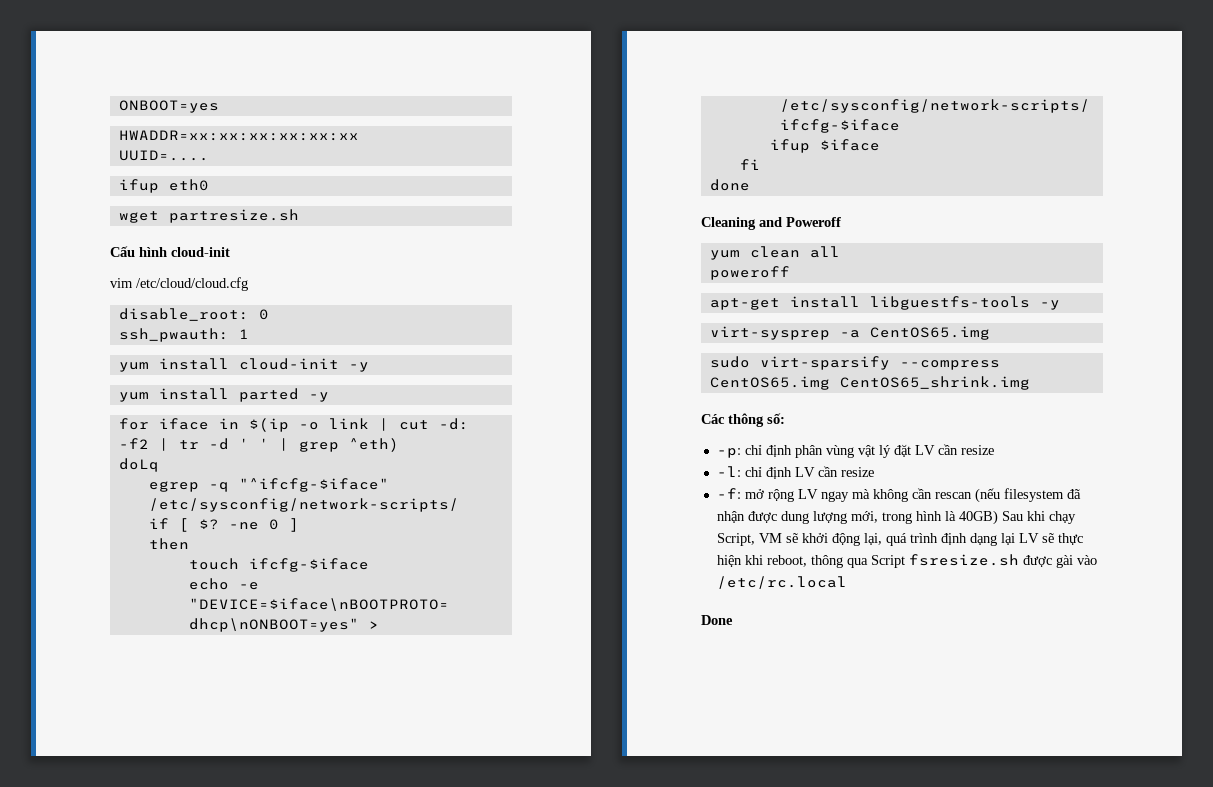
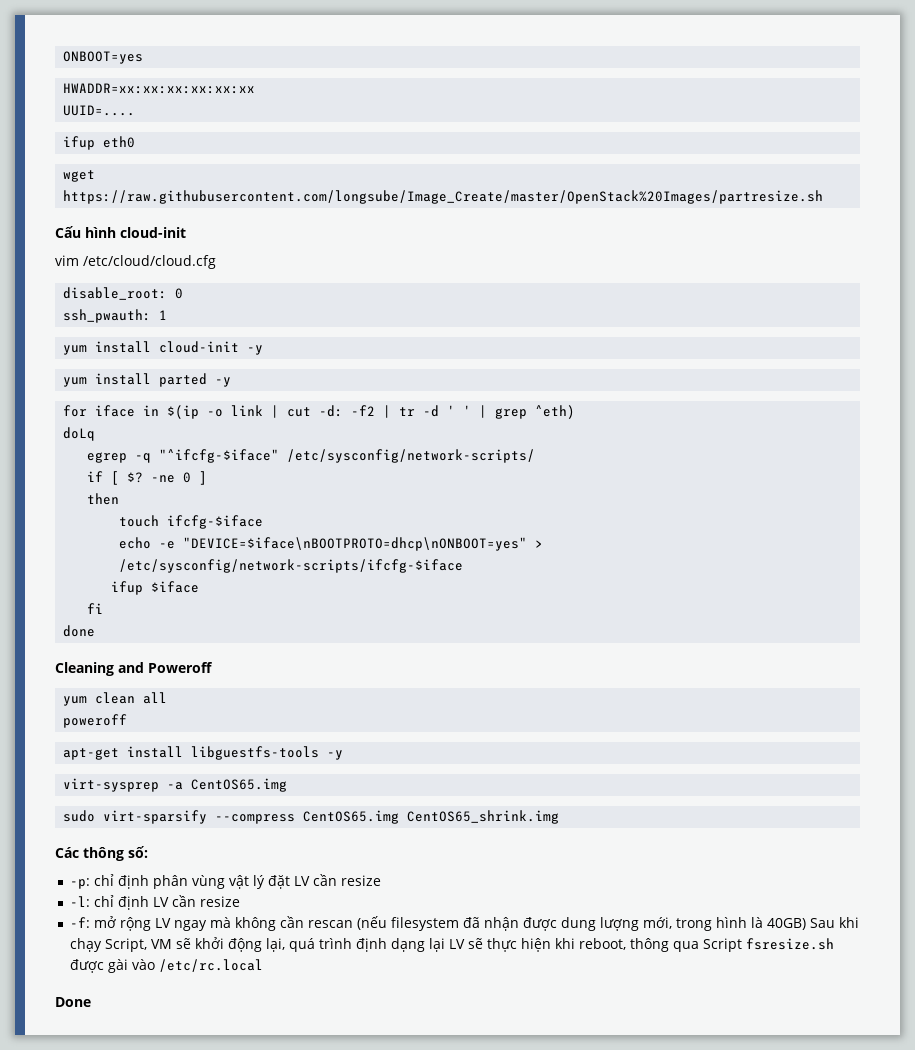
- wget partresize.sh
+ wget https://raw.githubusercontent.com/longsube/Image_Create/master/OpenStack%20Images/partresize.sh

